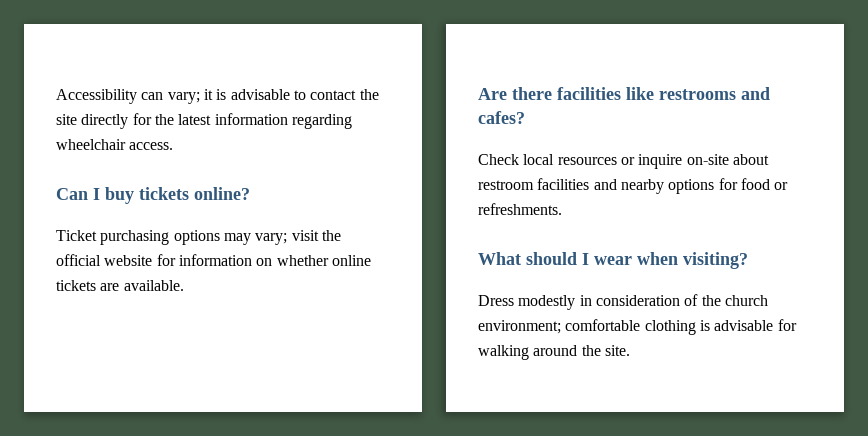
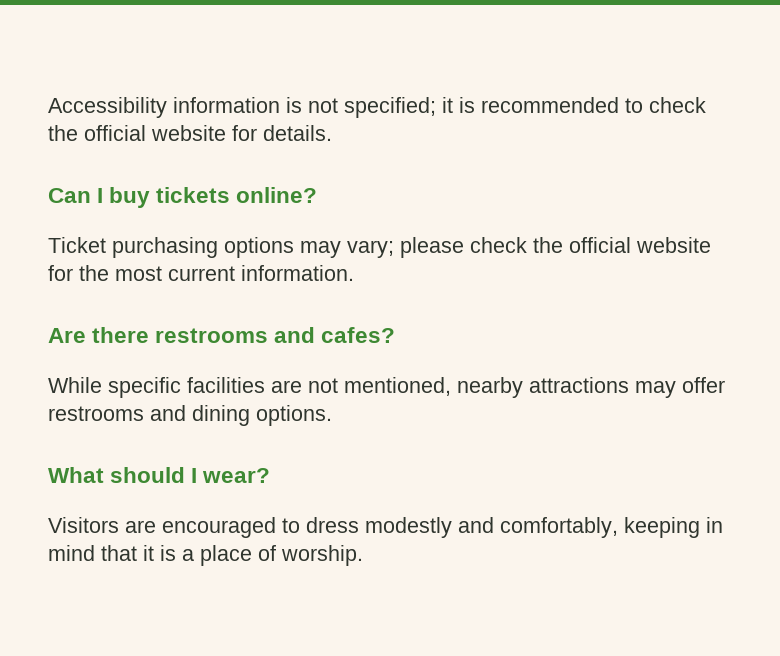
- Accessibility can vary; it is advisable to contact the site directly for the latest information regarding wheelchair access.
+ Accessibility information is not specified; it is recommended to check the official website for details.
- Ticket purchasing options may vary; visit the official website for information on whether online tickets are available.
+ Ticket purchasing options may vary; please check the official website for the most current information.
- Are there facilities like restrooms and cafes?
+ Are there restrooms and cafes?
- Check local resources or inquire on-site about restroom facilities and nearby options for food or refreshments.
- What should I wear when visiting?
- Dress modestly in consideration of the church environment; comfortable clothing is advisable for walking around the site.
+ While specific facilities are not mentioned, nearby attractions may offer restrooms and dining options.
+ What should I wear?
+ Visitors are encouraged to dress modestly and comfortably, keeping in mind that it is a place of worship.

